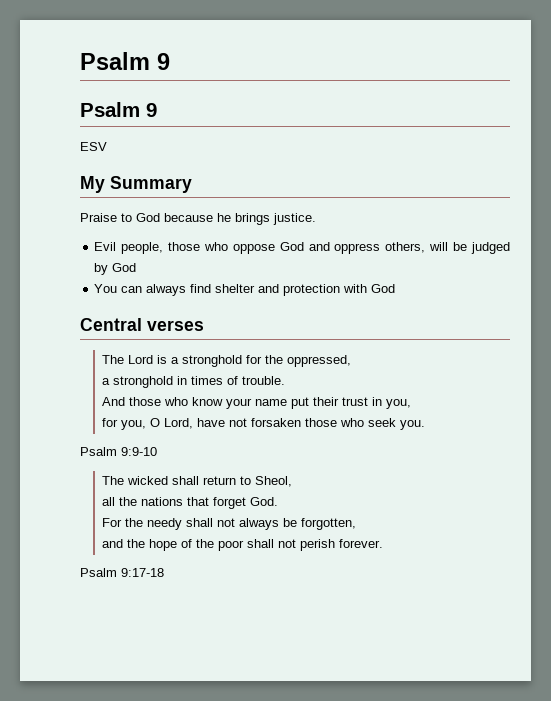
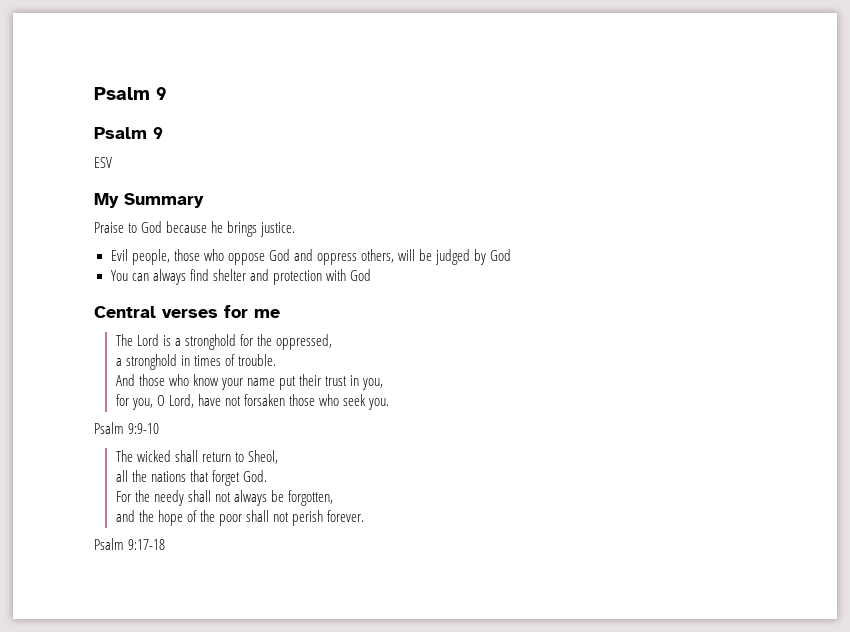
- Central verses
+ Central verses for me

